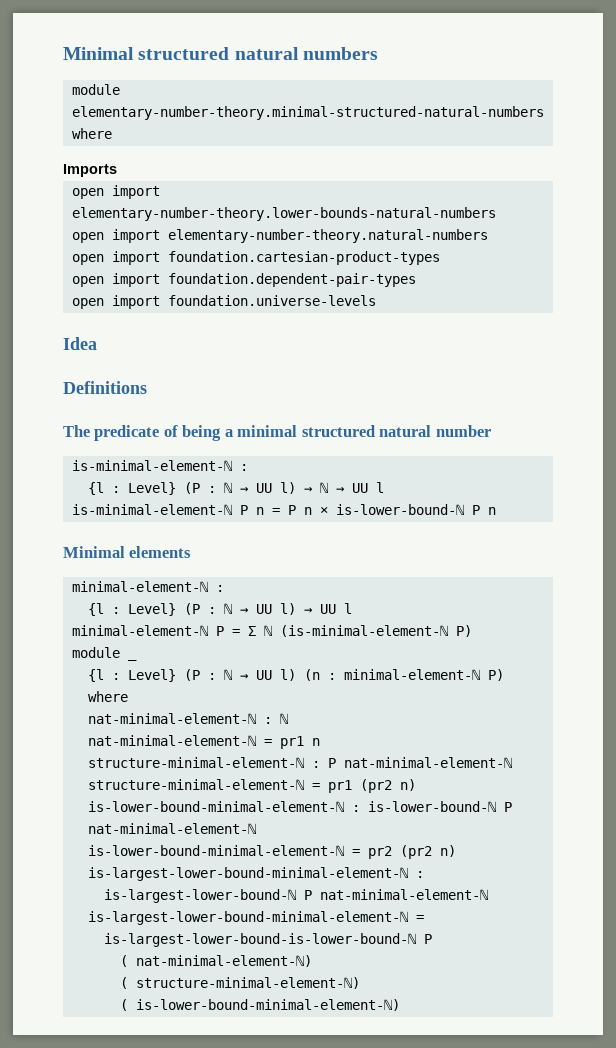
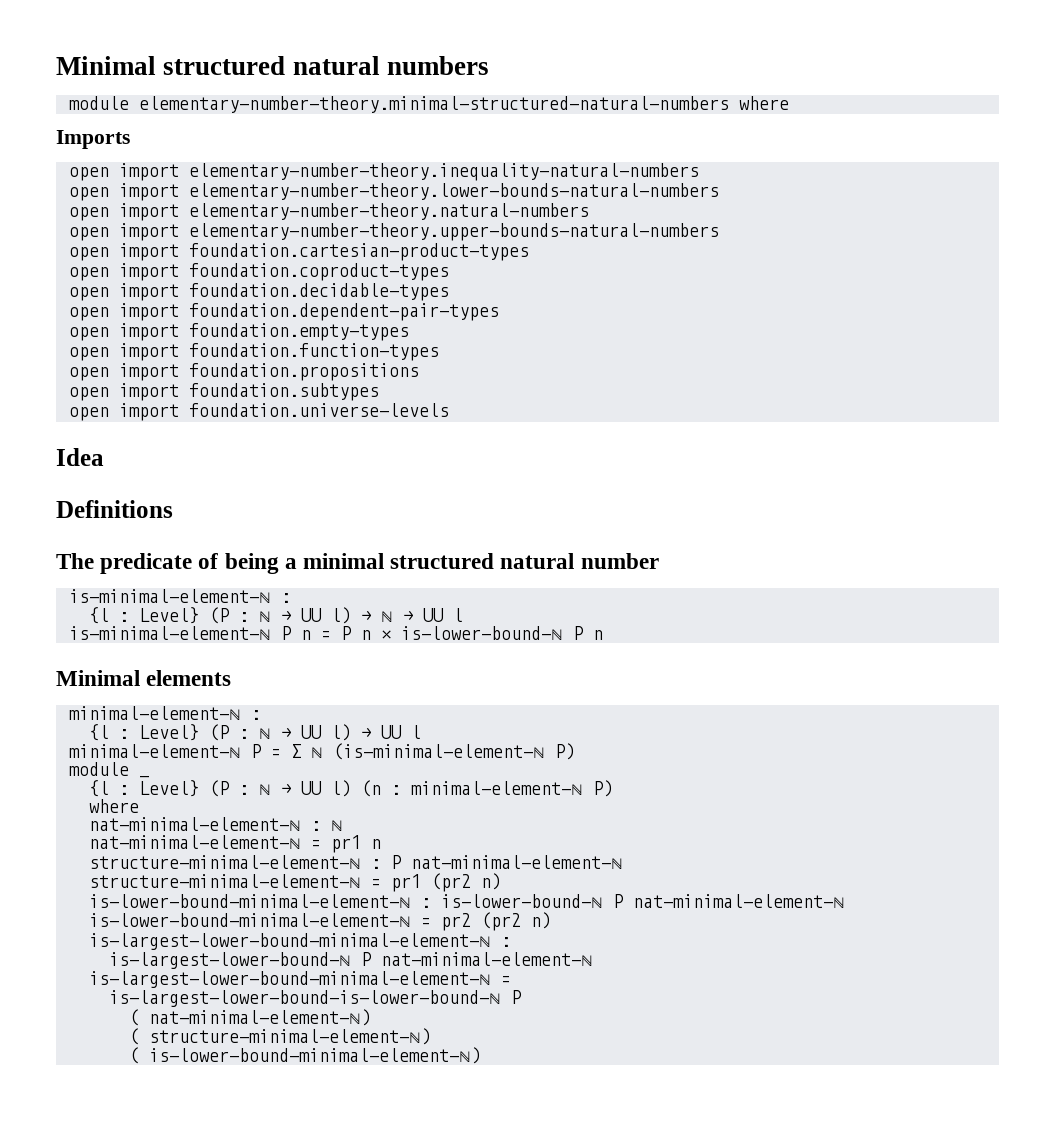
+ open import elementary-number-theory.inequality-natural-numbers
+ open import elementary-number-theory.upper-bounds-natural-numbers
+ open import foundation.coproduct-types
+ open import foundation.decidable-types
  open import foundation.dependent-pair-types
+ open import foundation.empty-types
+ open import foundation.function-types
+ open import foundation.propositions
+ open import foundation.subtypes

